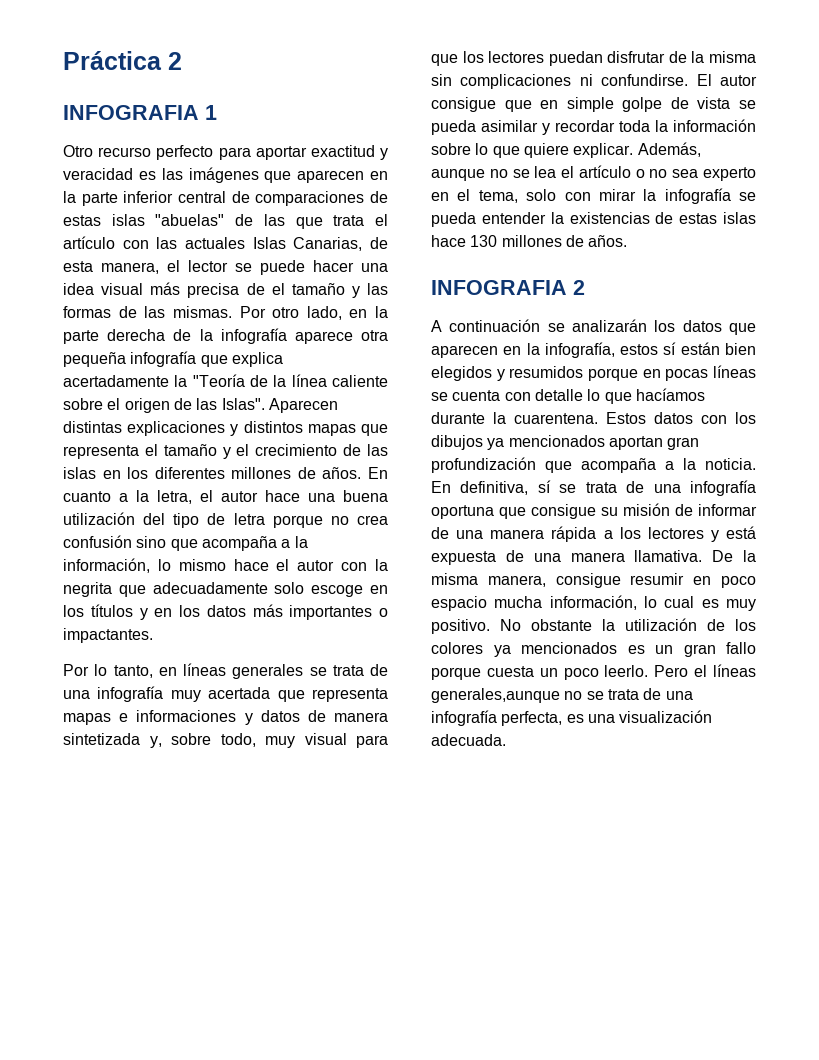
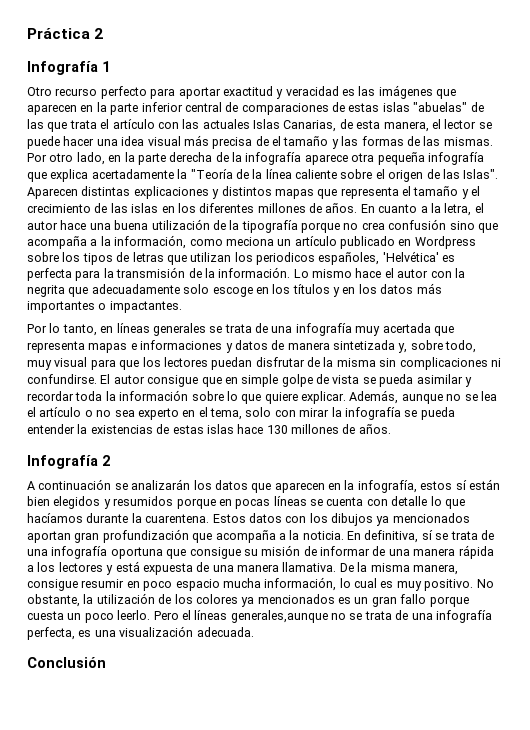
- INFOGRAFIA 1
+ Infografía 1
- En cuanto a la letra, el autor hace una buena utilización del tipo de letra porque no crea confusión sino que acompaña a la información, lo mismo hace el autor con la negrita que adecuadamente solo escoge en los títulos y en los datos más importantes o impactantes.
+ En cuanto a la letra, el autor hace una buena utilización de la tipografía porque no crea confusión sino que acompaña a la información, como meciona un artículo publicado en Wordpress sobre los tipos de letras que utilizan los periodicos españoles, 'Helvética' es perfecta para la transmisión de la información. Lo mismo hace el autor con la negrita que adecuadamente solo escoge en los títulos y en los datos más importantes o impactantes.
- INFOGRAFIA 2
+ Infografía 2
- No obstante la utilización de los colores ya mencionados es un gran fallo porque cuesta un poco leerlo.
+ No obstante, la utilización de los colores ya mencionados es un gran fallo porque cuesta un poco leerlo.
+ Conclusión

